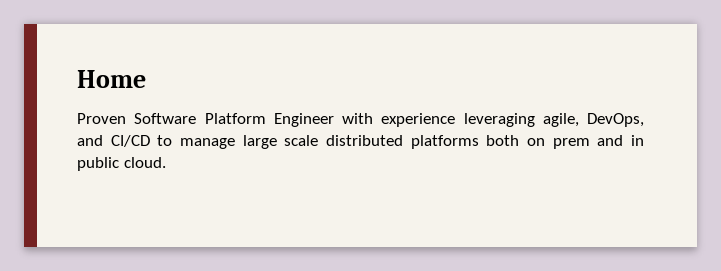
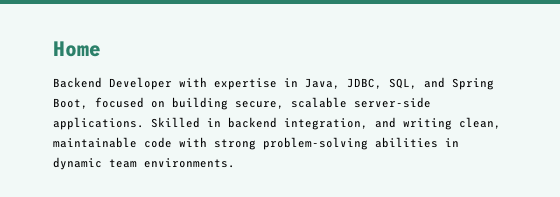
- Proven Software Platform Engineer with experience leveraging agile, DevOps, and CI/CD to manage large scale distributed platforms both on prem and in public cloud.
+ Backend Developer with expertise in Java, JDBC, SQL, and Spring Boot, focused on building secure, scalable server-side applications. Skilled in backend integration, and writing clean, maintainable code with strong problem-solving abilities in dynamic team environments.

